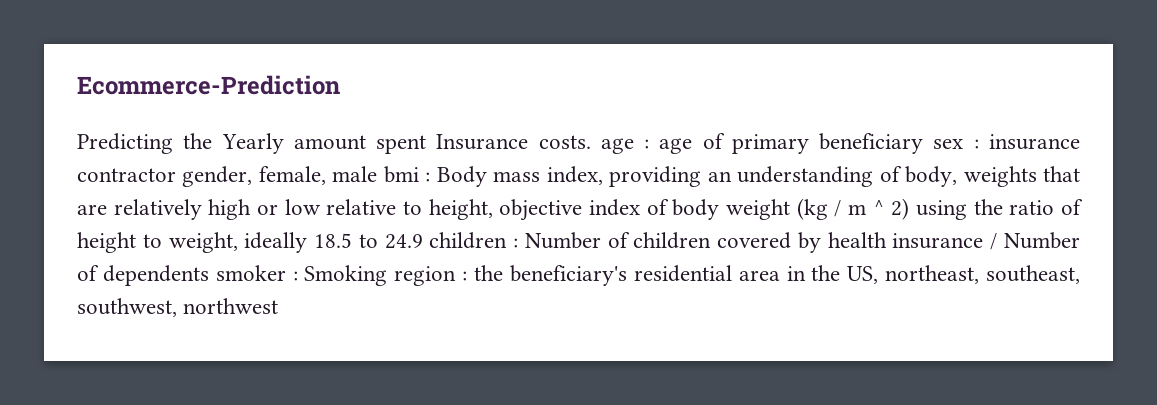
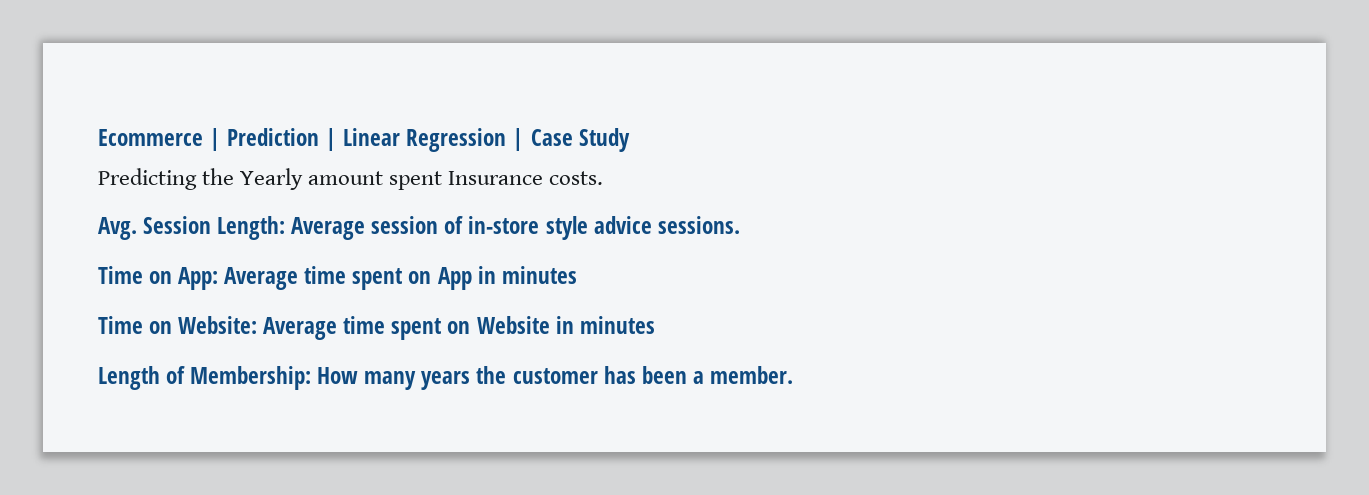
- Ecommerce-Prediction
+ Ecommerce | Prediction | Linear Regression | Case Study
- Predicting the Yearly amount spent Insurance costs. age : age of primary beneficiary sex : insurance contractor gender, female, male bmi : Body mass index, providing an understanding of body, weights that are relatively high or low relative to height, objective index of body weight (kg / m ^ 2) using the ratio of height to weight, ideally 18.5 to 24.9 children : Number of children covered by health insurance / Number of dependents smoker : Smoking region : the beneficiary's residential area in the US, northeast, southeast, southwest, northwest
+ Predicting the Yearly amount spent Insurance costs.
+ Avg. Session Length: Average session of in-store style advice sessions.
+ Time on App: Average time spent on App in minutes
+ Time on Website: Average time spent on Website in minutes
+ Length of Membership: How many years the customer has been a member.

